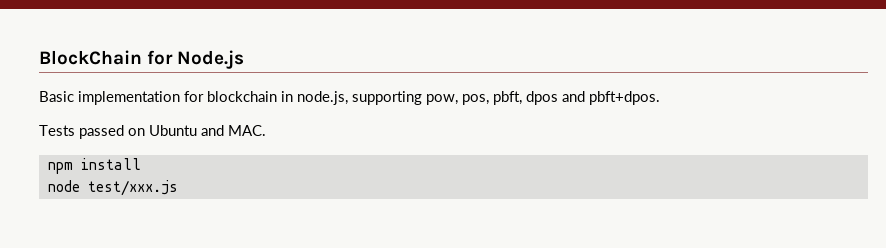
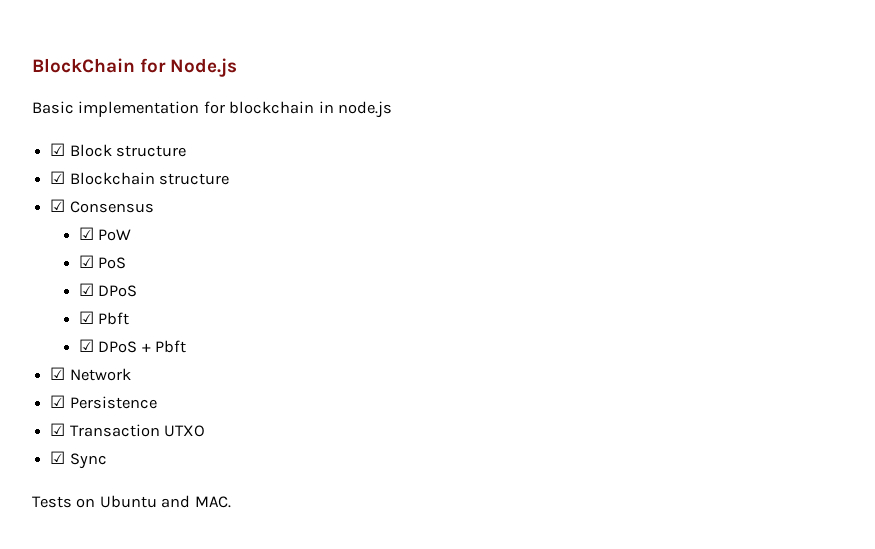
- Basic implementation for blockchain in node.js, supporting pow, pos, pbft, dpos and pbft+dpos.
+ Basic implementation for blockchain in node.js
+ ☑ Block structure
+ ☑ Blockchain structure
+ ☑ Consensus
+ ☑ PoW
+ ☑ PoS
+ ☑ DPoS
+ ☑ Pbft
+ ☑ DPoS + Pbft
+ ☑ Network
+ ☑ Persistence
+ ☑ Transaction UTXO
+ ☑ Sync
- Tests passed on Ubuntu and MAC.
+ Tests on Ubuntu and MAC.
- npm install
- node test/xxx.js

